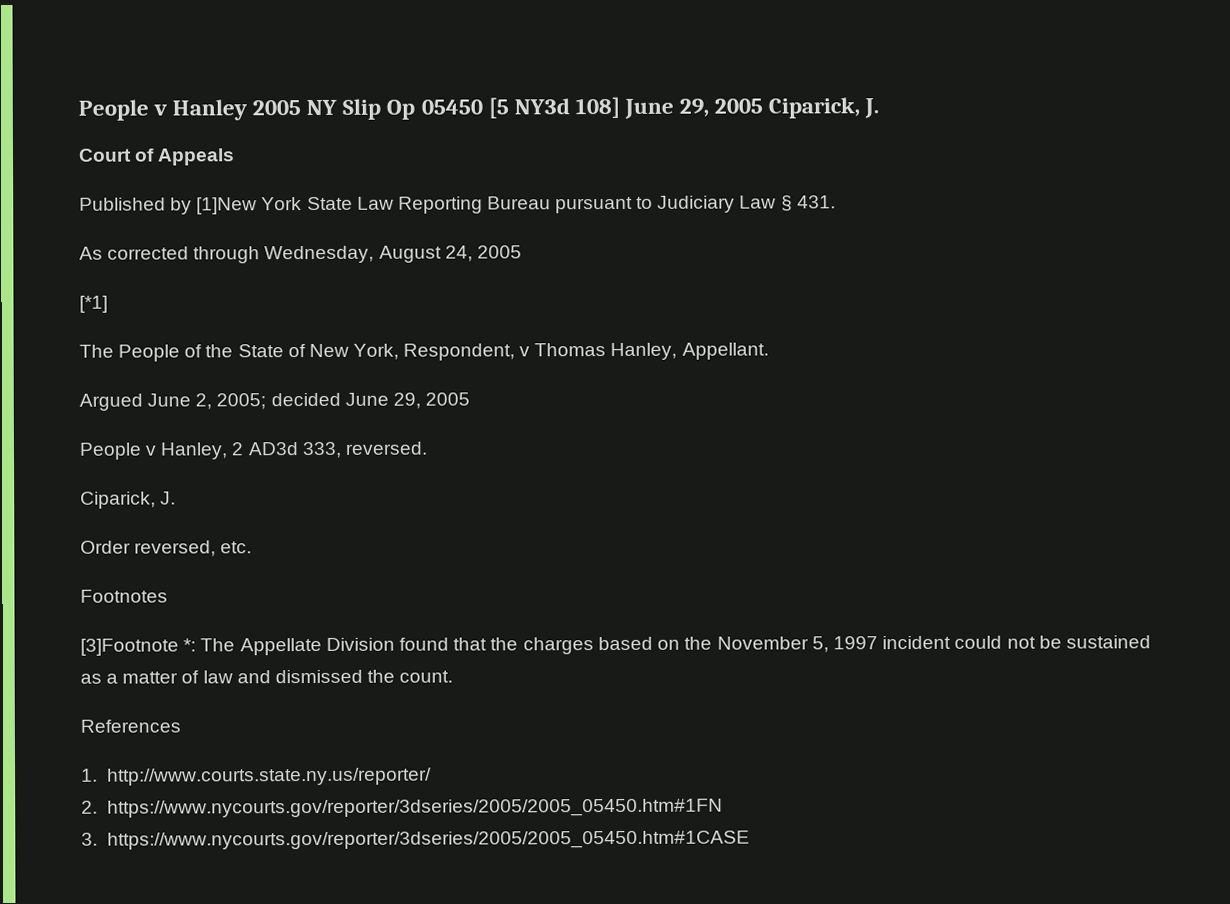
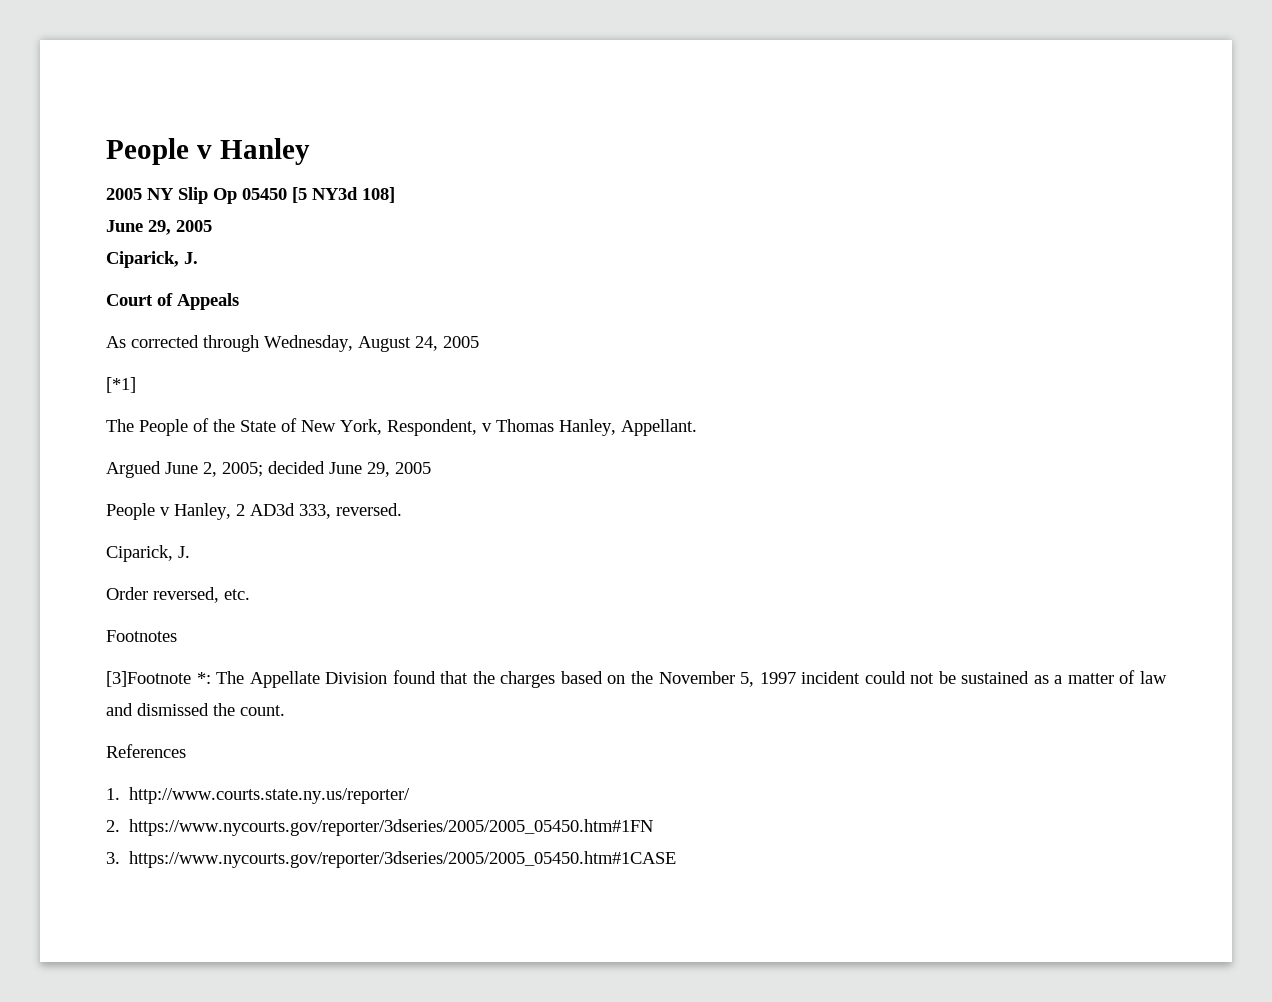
- People v Hanley 2005 NY Slip Op 05450 [5 NY3d 108] June 29, 2005 Ciparick, J.
+ People v Hanley
+ 2005 NY Slip Op 05450 [5 NY3d 108]
+ June 29, 2005
+ Ciparick, J.
- Published by [1]New York State Law Reporting Bureau pursuant to Judiciary Law § 431.

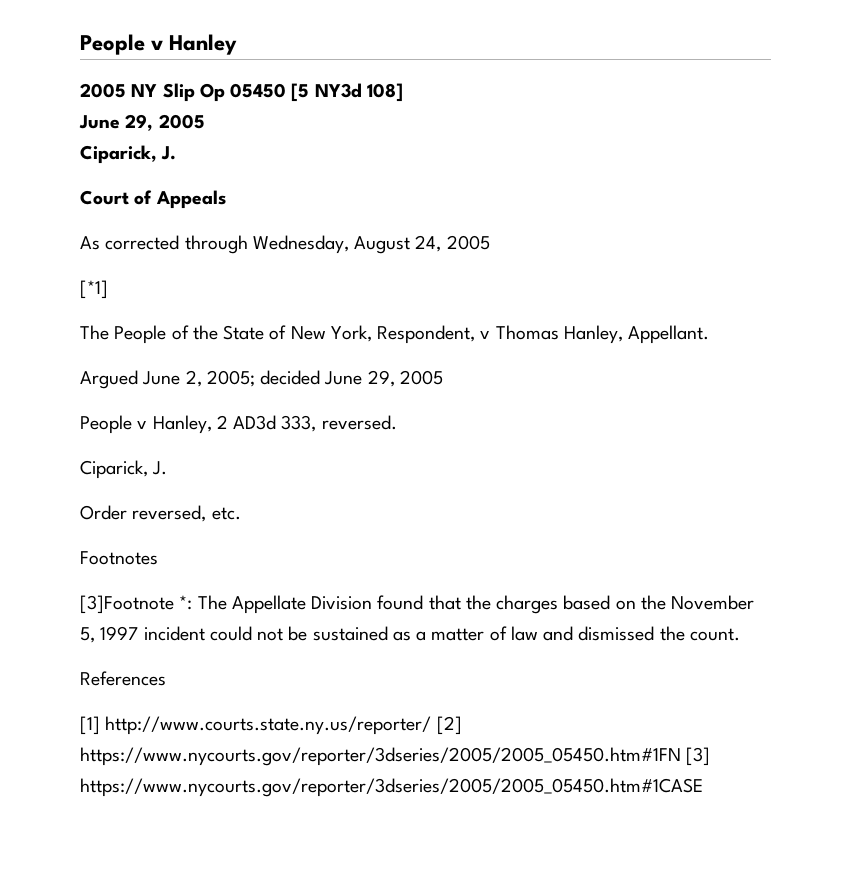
- 1. http://www.courts.state.ny.us/reporter/
- 2. https://www.nycourts.gov/reporter/3dseries/2005/2005_05450.htm#1FN
- 3. https://www.nycourts.gov/reporter/3dseries/2005/2005_05450.htm#1CASE
+ [1] http://www.courts.state.ny.us/reporter/ [2] https://www.nycourts.gov/reporter/3dseries/2005/2005_05450.htm#1FN [3] https://www.nycourts.gov/reporter/3dseries/2005/2005_05450.htm#1CASE

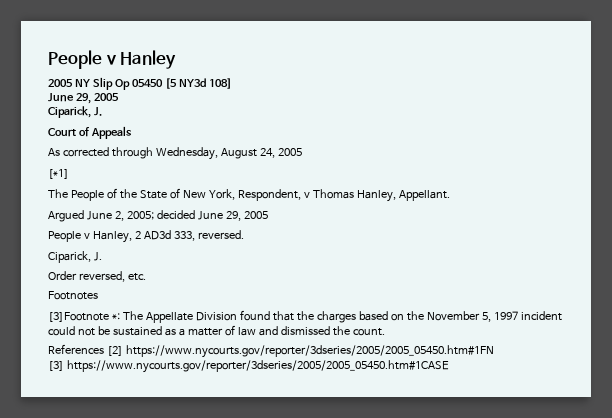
- References
- [1] http://www.courts.state.ny.us/reporter/ [2] https://www.nycourts.gov/reporter/3dseries/2005/2005_05450.htm#1FN [3] https://www.nycourts.gov/reporter/3dseries/2005/2005_05450.htm#1CASE
+ References [2] https://www.nycourts.gov/reporter/3dseries/2005/2005_05450.htm#1FN
+ [3] https://www.nycourts.gov/reporter/3dseries/2005/2005_05450.htm#1CASE

